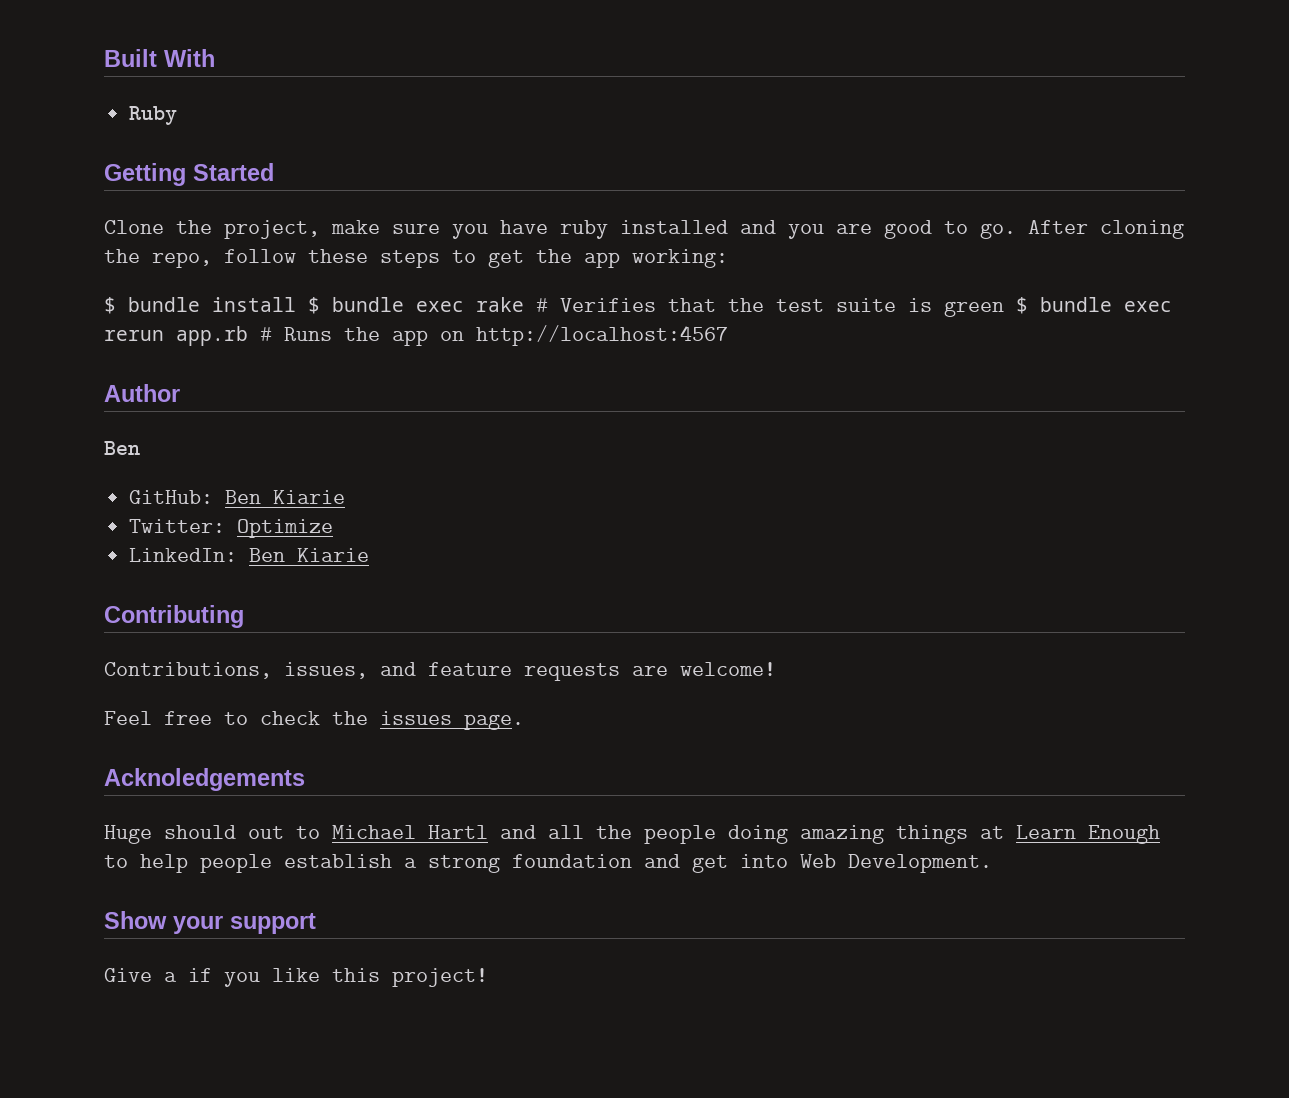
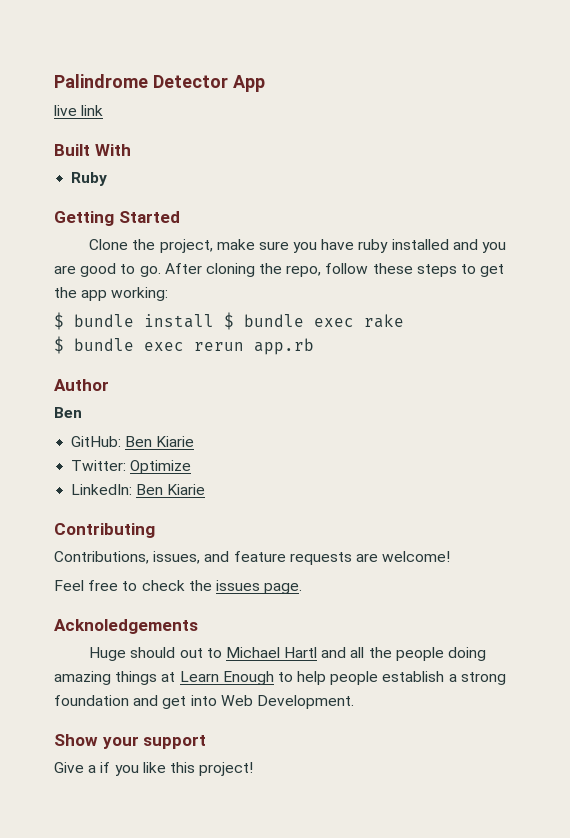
+ Palindrome Detector App
+ live link
- $ bundle install $ bundle exec rake # Verifies that the test suite is green $ bundle exec rerun app.rb # Runs the app on http://localhost:4567
+ $ bundle install $ bundle exec rake
+ $ bundle exec rerun app.rb

